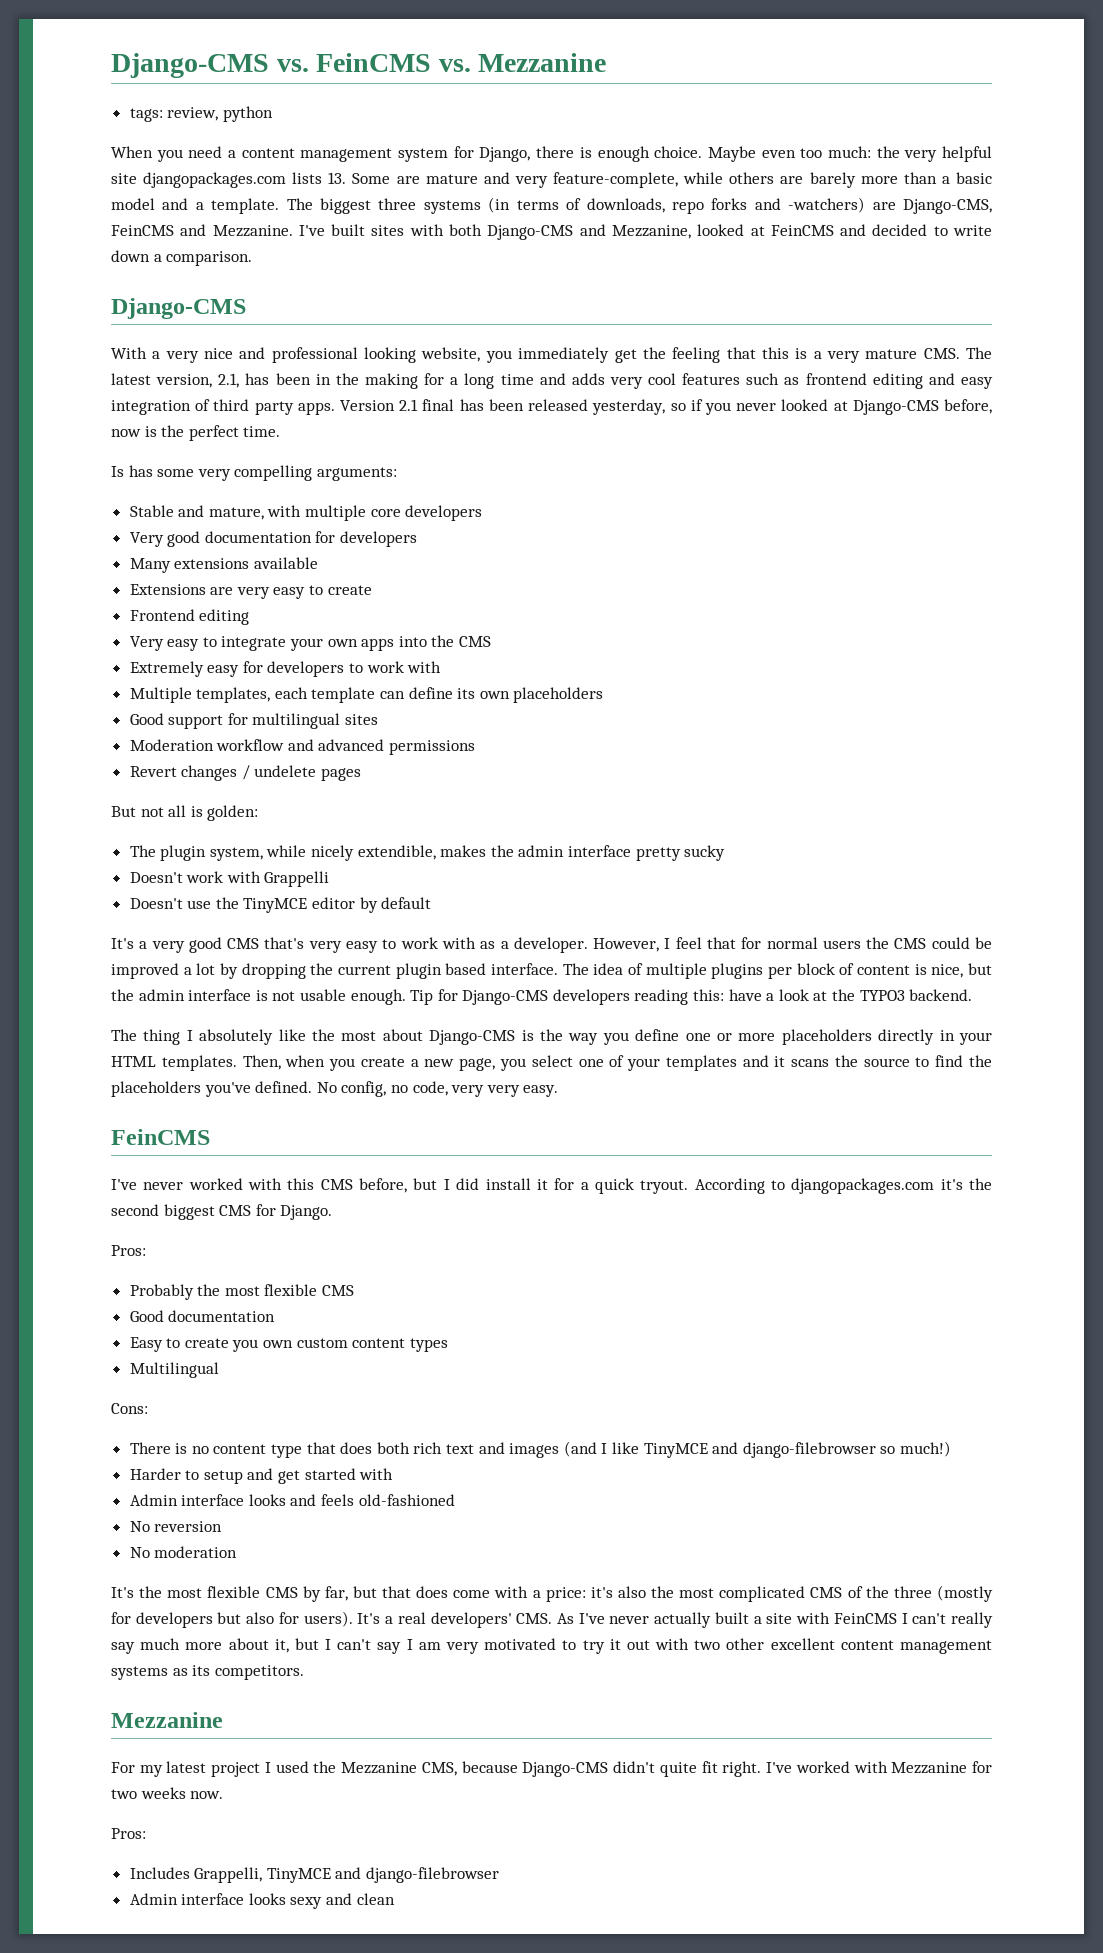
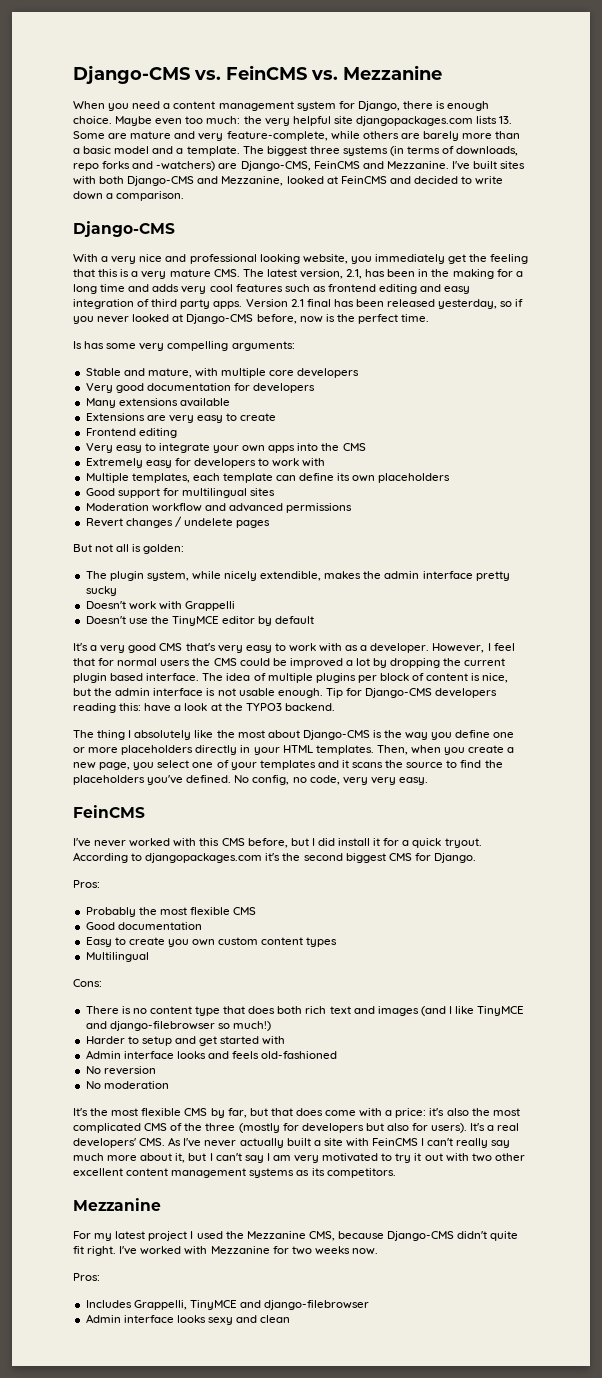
- tags: review, python

